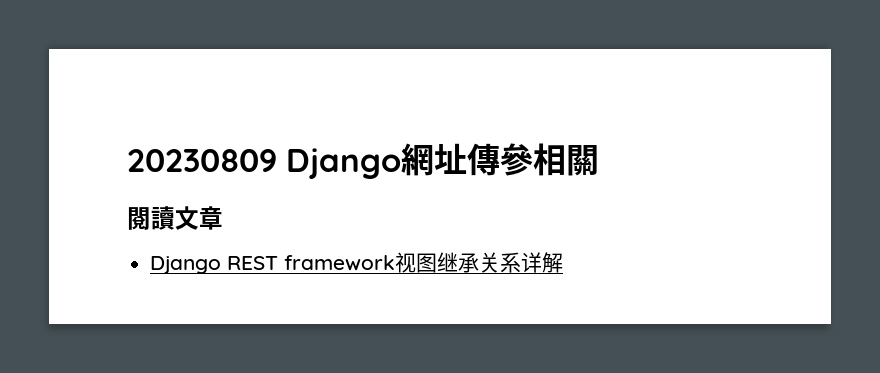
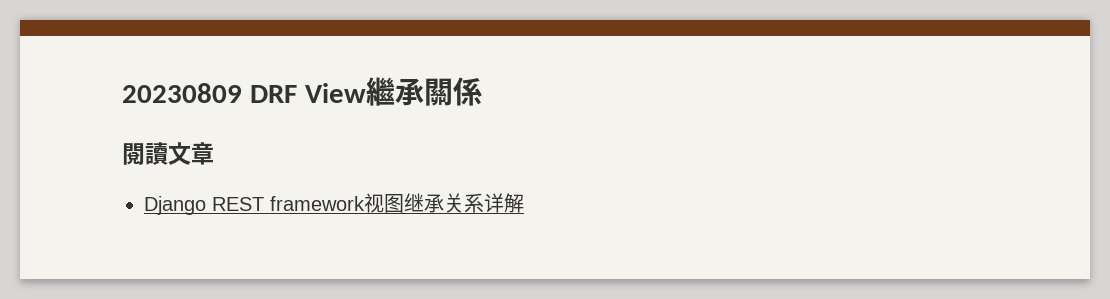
- 20230809 Django網址傳參相關
+ 20230809 DRF View繼承關係

